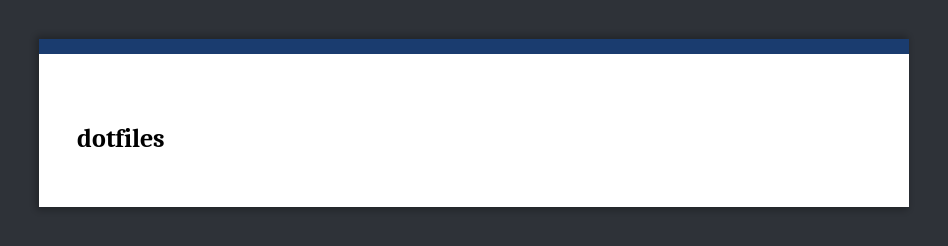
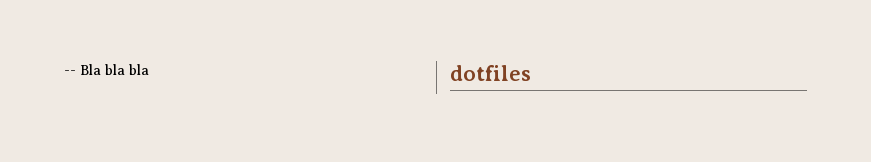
+ -- Bla bla bla

